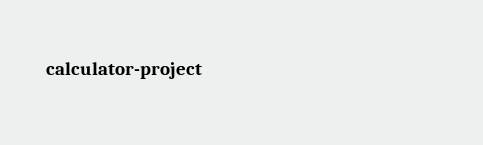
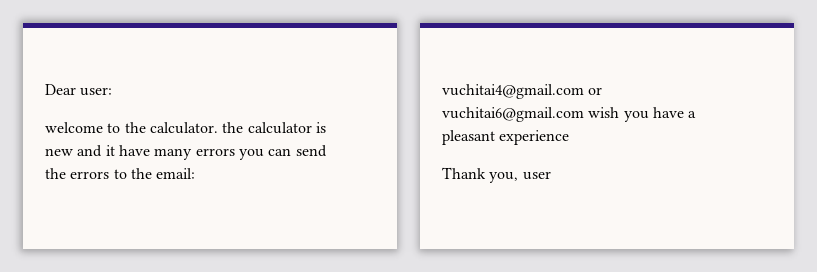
- calculator-project
+ Dear user:
+ welcome to the calculator. the calculator is new and it have many errors you can send the errors to the email: vuchitai4@gmail.com or vuchitai6@gmail.com wish you have a pleasant experience
+ Thank you, user

